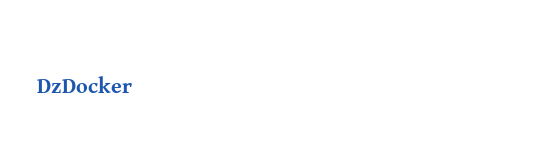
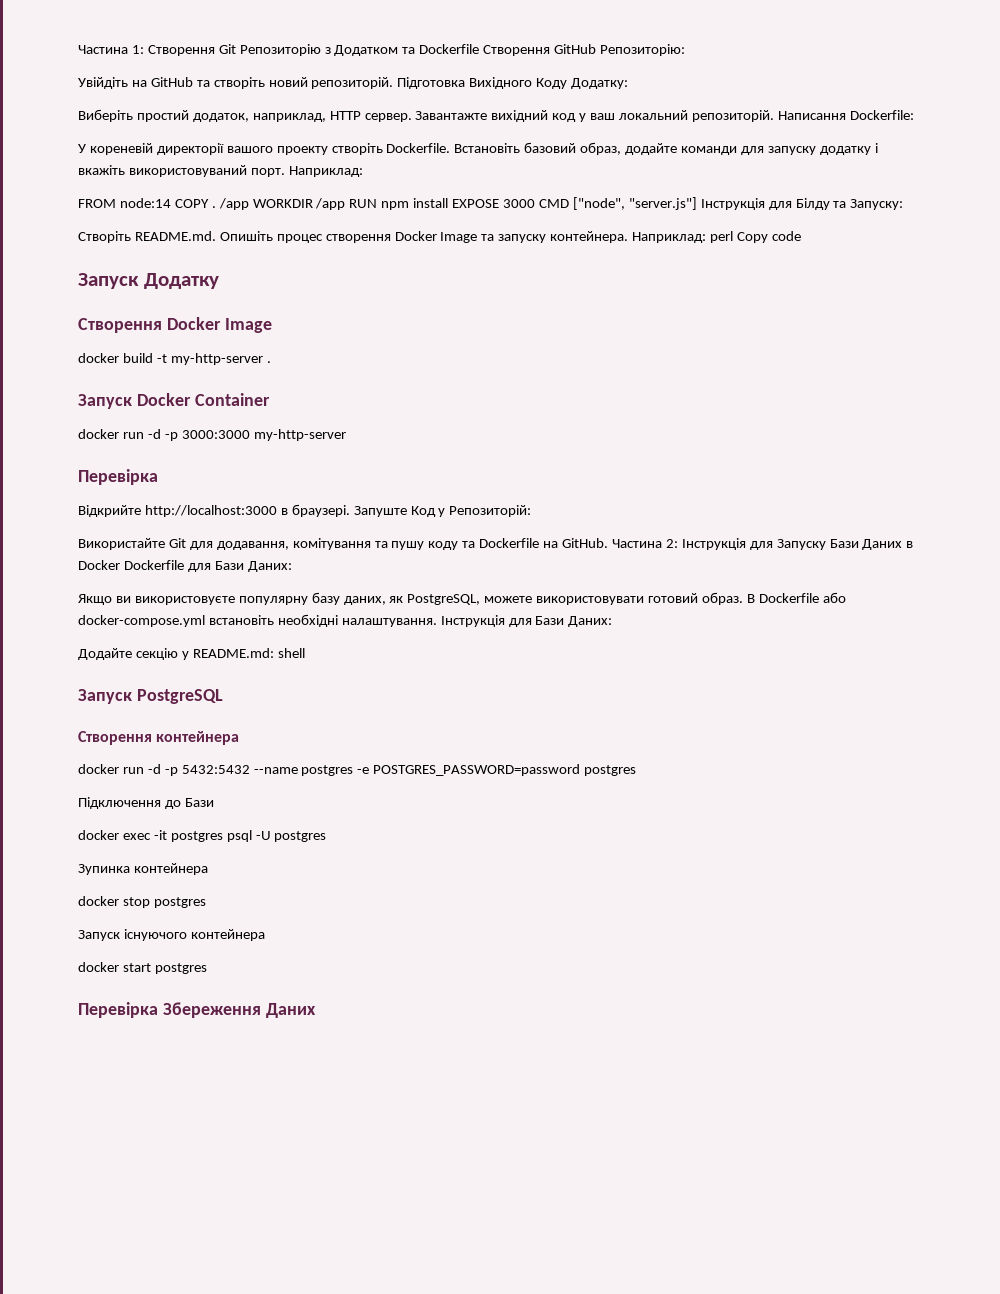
- DzDocker
+ Частина 1: Створення Git Репозиторію з Додатком та Dockerfile Створення GitHub Репозиторію:
+ Увійдіть на GitHub та створіть новий репозиторій. Підготовка Вихідного Коду Додатку:
+ Виберіть простий додаток, наприклад, HTTP сервер. Завантажте вихідний код у ваш локальний репозиторій. Написання Dockerfile:
+ У кореневій директорії вашого проекту створіть Dockerfile. Встановіть базовий образ, додайте команди для запуску додатку і вкажіть використовуваний порт. Наприклад:
+ FROM node:14 COPY . /app WORKDIR /app RUN npm install EXPOSE 3000 CMD ["node", "server.js"] Інструкція для Білду та Запуску:
+ Створіть README.md. Опишіть процес створення Docker Image та запуску контейнера. Наприклад: perl Copy code
+ Запуск Додатку
+ Створення Docker Image
+ docker build -t my-http-server .
+ Запуск Docker Container
+ docker run -d -p 3000:3000 my-http-server
+ Перевірка
+ Відкрийте http://localhost:3000 в браузері. Запуште Код у Репозиторій:
+ Використайте Git для додавання, комітування та пушу коду та Dockerfile на GitHub. Частина 2: Інструкція для Запуску Бази Даних в Docker Dockerfile для Бази Даних:
+ Якщо ви використовуєте популярну базу даних, як PostgreSQL, можете використовувати готовий образ. В Dockerfile або docker-compose.yml встановіть необхідні налаштування. Інструкція для Бази Даних:
+ Додайте секцію у README.md: shell
+ Запуск PostgreSQL
+ Створення контейнера
+ docker run -d -p 5432:5432 --name postgres -e POSTGRES_PASSWORD=password postgres
+ Підключення до Бази
+ docker exec -it postgres psql -U postgres
+ Зупинка контейнера
+ docker stop postgres
+ Запуск існуючого контейнера
+ docker start postgres
+ Перевірка Збереження Даних

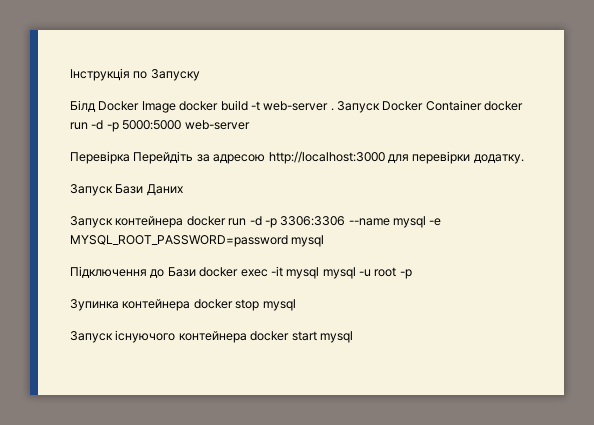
- Частина 1: Створення Git Репозиторію з Додатком та Dockerfile Створення GitHub Репозиторію:
- Увійдіть на GitHub та створіть новий репозиторій. Підготовка Вихідного Коду Додатку:
- Виберіть простий додаток, наприклад, HTTP сервер. Завантажте вихідний код у ваш локальний репозиторій. Написання Dockerfile:
- У кореневій директорії вашого проекту створіть Dockerfile. Встановіть базовий образ, додайте команди для запуску додатку і вкажіть використовуваний порт. Наприклад:
- FROM node:14 COPY . /app WORKDIR /app RUN npm install EXPOSE 3000 CMD ["node", "server.js"] Інструкція для Білду та Запуску:
- Створіть README.md. Опишіть процес створення Docker Image та запуску контейнера. Наприклад: perl Copy code
- Запуск Додатку
- Створення Docker Image
- docker build -t my-http-server .
- Запуск Docker Container
- docker run -d -p 3000:3000 my-http-server
- Перевірка
- Відкрийте http://localhost:3000 в браузері. Запуште Код у Репозиторій:
- Використайте Git для додавання, комітування та пушу коду та Dockerfile на GitHub. Частина 2: Інструкція для Запуску Бази Даних в Docker Dockerfile для Бази Даних:
- Якщо ви використовуєте популярну базу даних, як PostgreSQL, можете використовувати готовий образ. В Dockerfile або docker-compose.yml встановіть необхідні налаштування. Інструкція для Бази Даних:
- Додайте секцію у README.md: shell
- Запуск PostgreSQL
- Створення контейнера
- docker run -d -p 5432:5432 --name postgres -e POSTGRES_PASSWORD=password postgres
+ Інструкція по Запуску
+ Білд Docker Image docker build -t web-server . Запуск Docker Container docker run -d -p 5000:5000 web-server
+ Перевірка Перейдіть за адресою http://localhost:3000 для перевірки додатку.
+ Запуск Бази Даних
+ Запуск контейнера docker run -d -p 3306:3306 --name mysql -e MYSQL_ROOT_PASSWORD=password mysql
- Підключення до Бази
- docker exec -it postgres psql -U postgres
+ Підключення до Бази docker exec -it mysql mysql -u root -p
- Зупинка контейнера
- docker stop postgres
+ Зупинка контейнера docker stop mysql
- Запуск існуючого контейнера
- docker start postgres
- Перевірка Збереження Даних
+ Запуск існуючого контейнера docker start mysql

